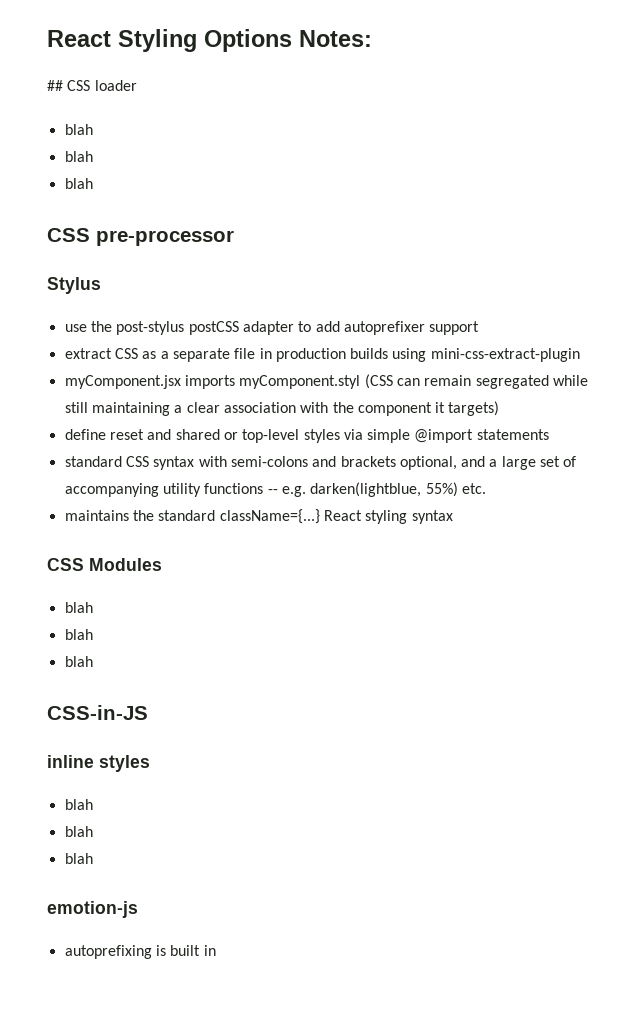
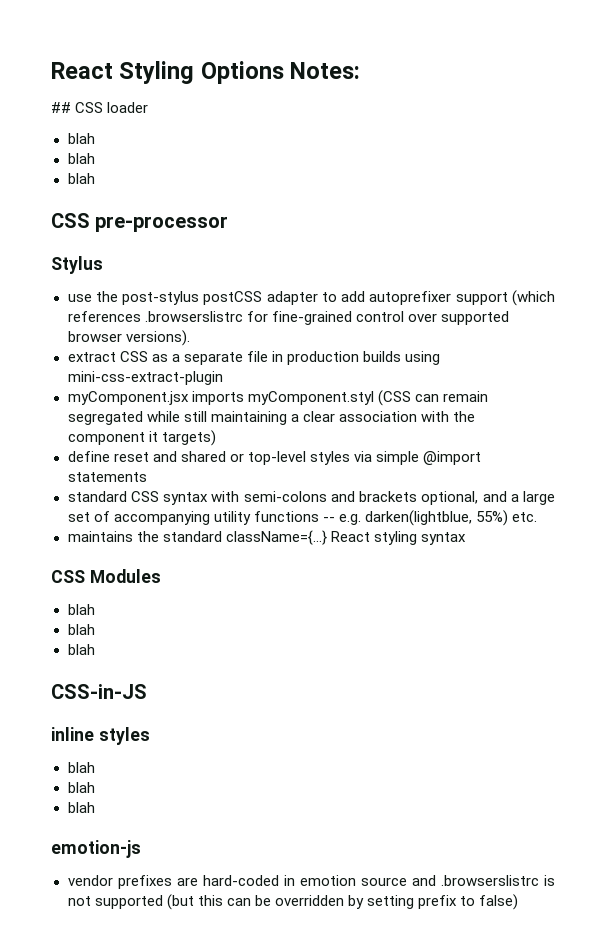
- use the post-stylus postCSS adapter to add autoprefixer support
+ use the post-stylus postCSS adapter to add autoprefixer support (which references .browserslistrc for fine-grained control over supported browser versions).
- autoprefixing is built in
+ vendor prefixes are hard-coded in emotion source and .browserslistrc is not supported (but this can be overridden by setting prefix to false)

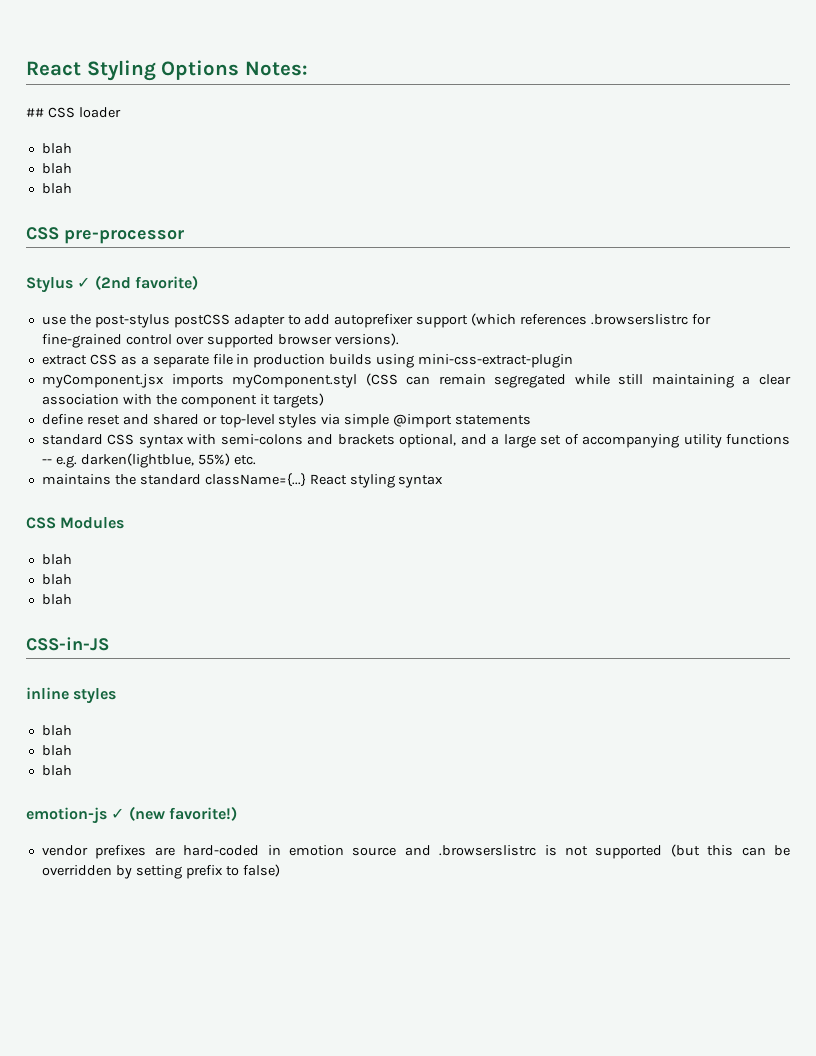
- Stylus
+ Stylus ✓ (2nd favorite)
- emotion-js
+ emotion-js ✓ (new favorite!)

